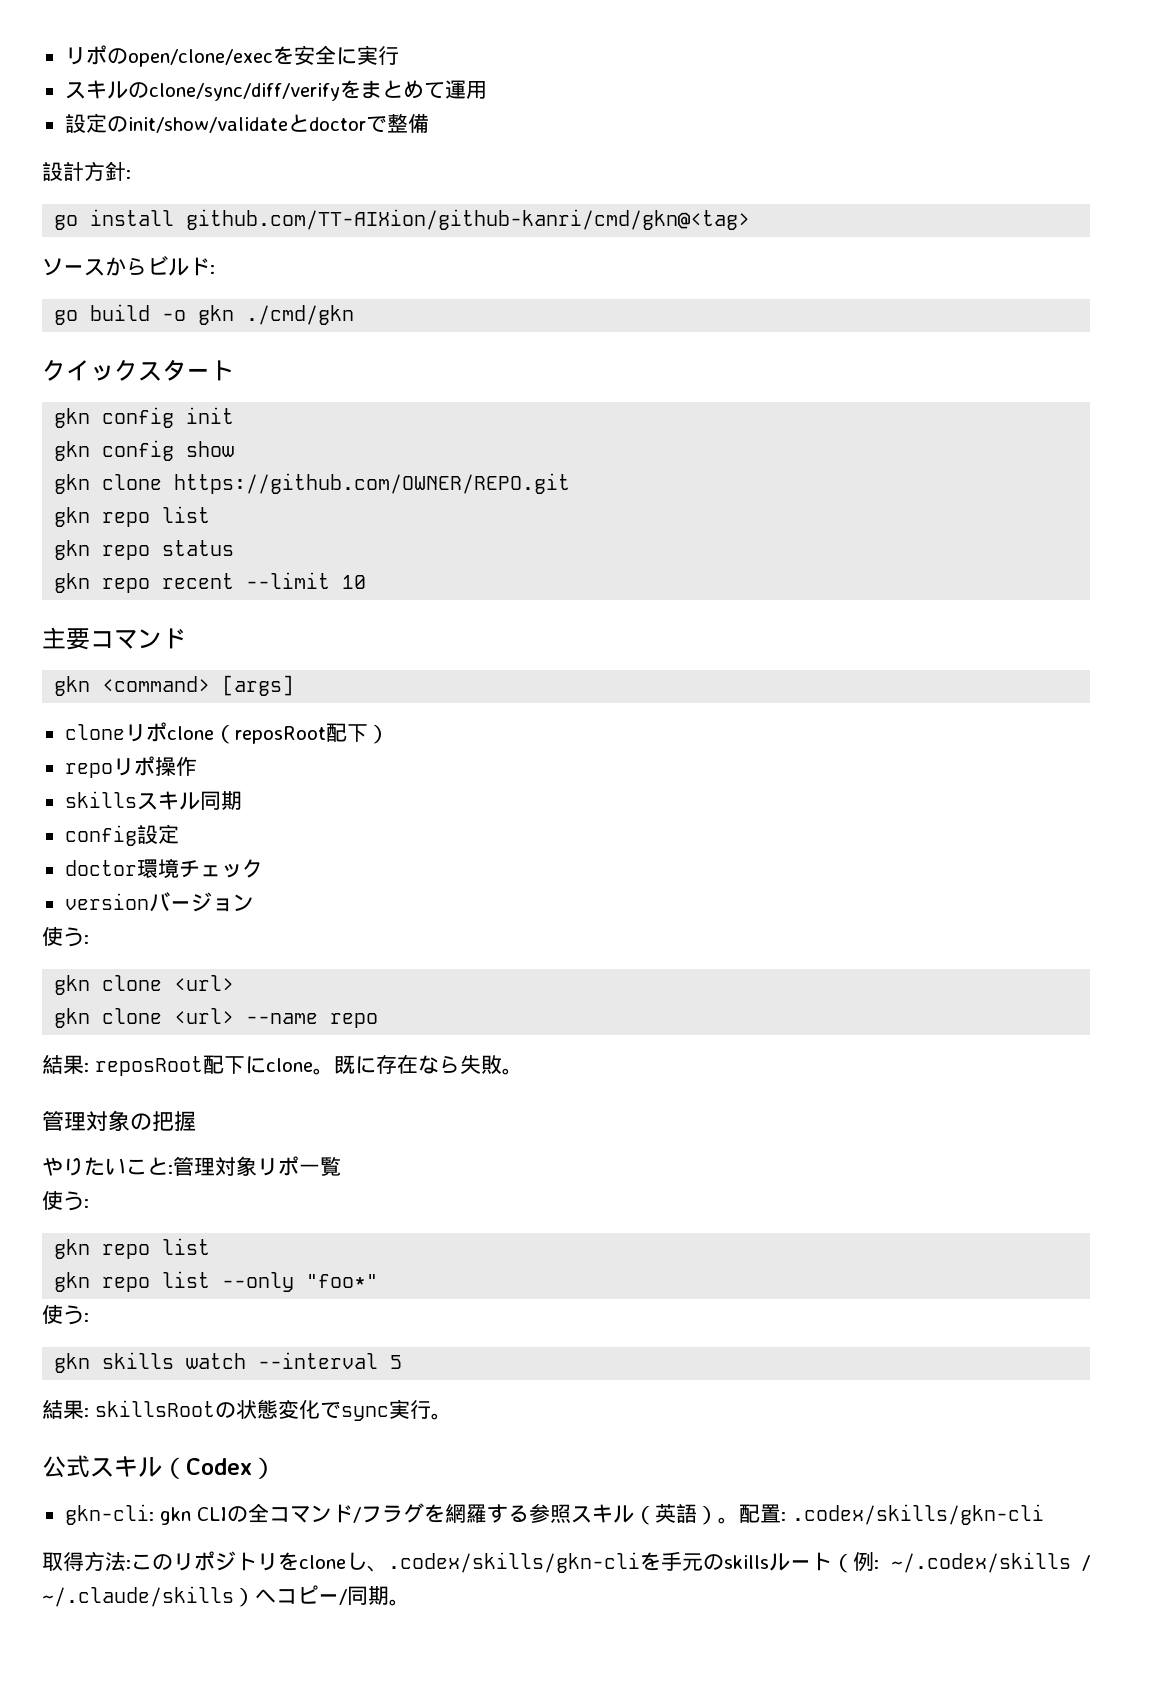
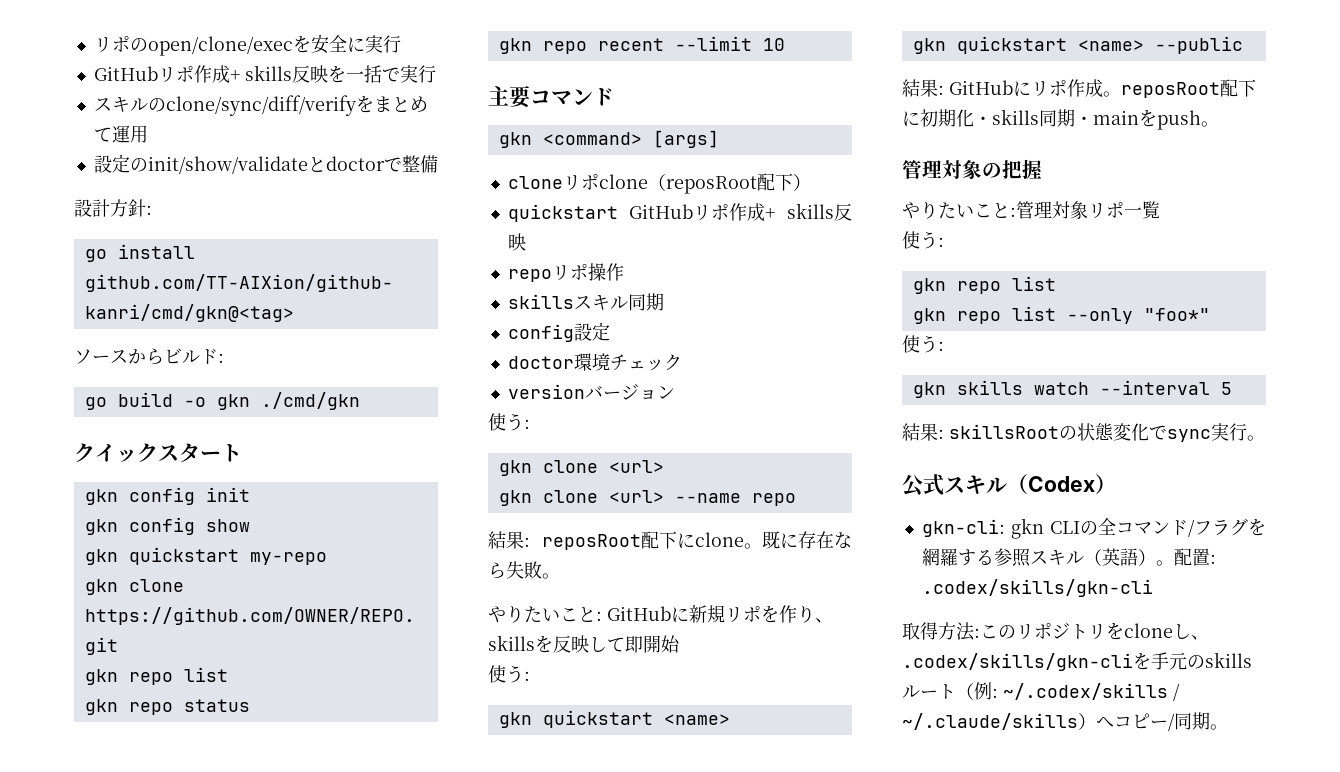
+ GitHubリポ作成+ skills反映を一括で実行
+ gkn quickstart my-repo
+ quickstart GitHubリポ作成+ skills反映
+ やりたいこと: GitHubに新規リポを作り、skillsを反映して即開始
+ 使う:
+ gkn quickstart <name>
+ gkn quickstart <name> --public
+ 結果: GitHubにリポ作成。reposRoot配下に初期化・skills同期・mainをpush。

